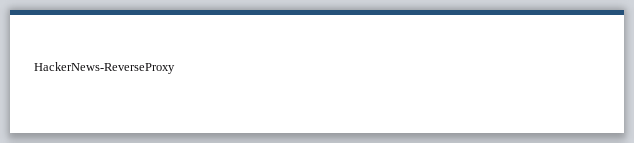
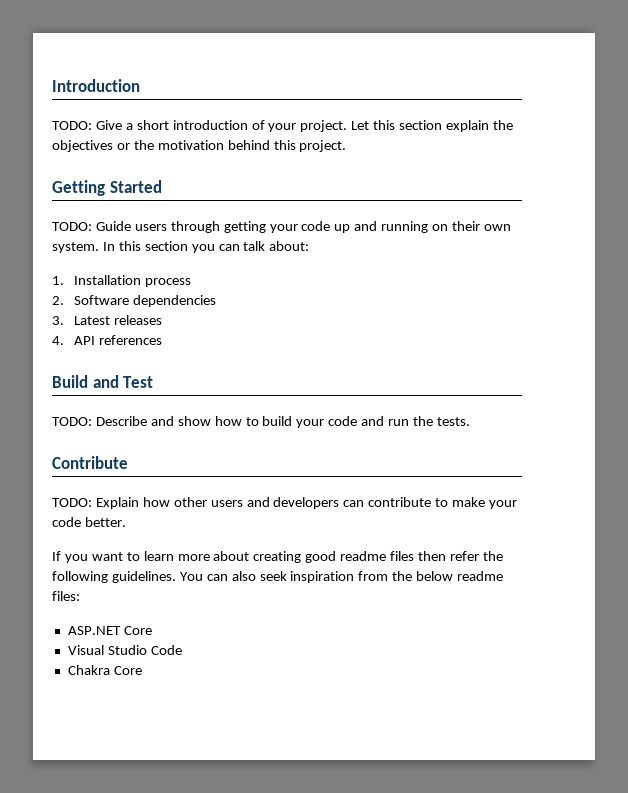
- HackerNews-ReverseProxy
+ Introduction
+ TODO: Give a short introduction of your project. Let this section explain the objectives or the motivation behind this project.
+ Getting Started
+ TODO: Guide users through getting your code up and running on their own system. In this section you can talk about:
+ 1. Installation process
+ 2. Software dependencies
+ 3. Latest releases
+ 4. API references
+ Build and Test
+ TODO: Describe and show how to build your code and run the tests.
+ Contribute
+ TODO: Explain how other users and developers can contribute to make your code better.
+ If you want to learn more about creating good readme files then refer the following guidelines. You can also seek inspiration from the below readme files:
+ ASP.NET Core
+ Visual Studio Code
+ Chakra Core

